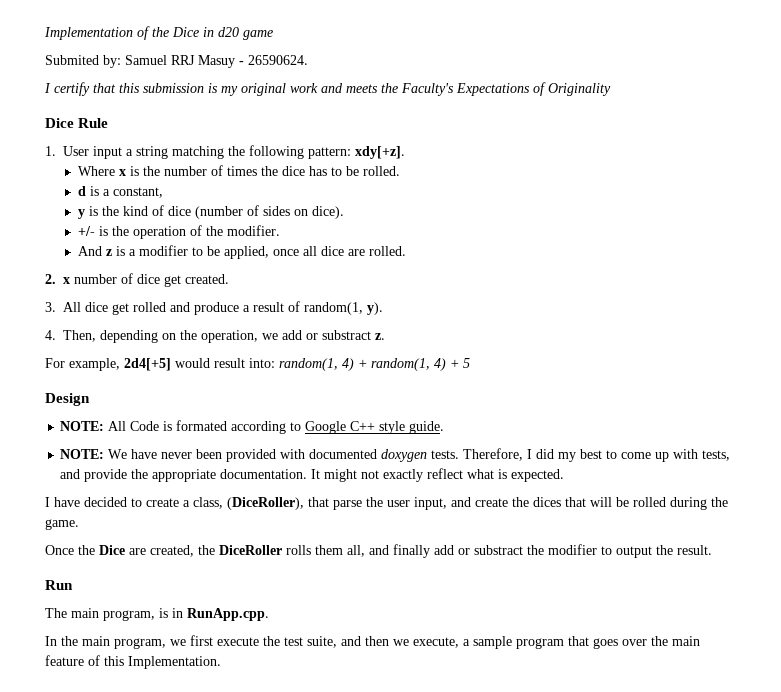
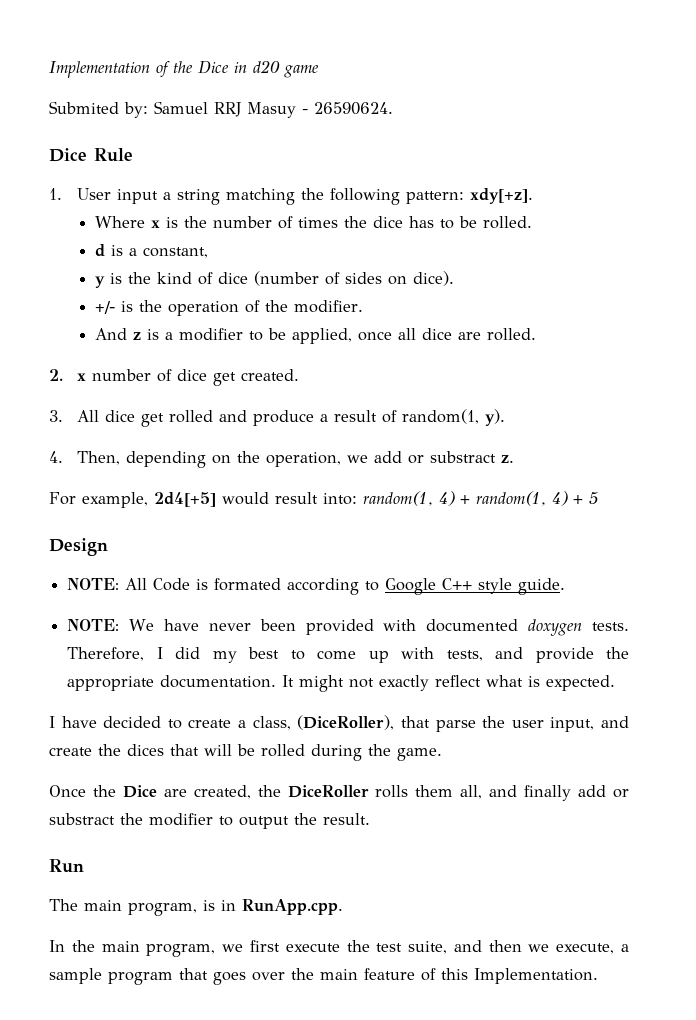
- I certify that this submission is my original work and meets the Faculty's Expectations of Originality

